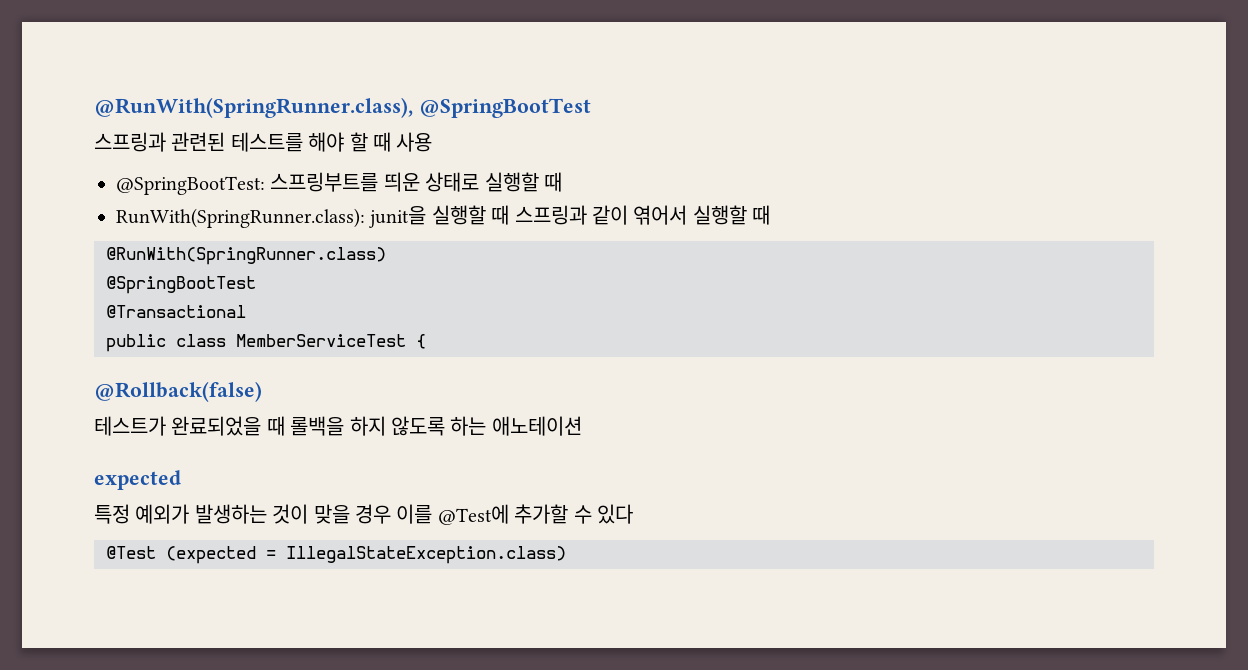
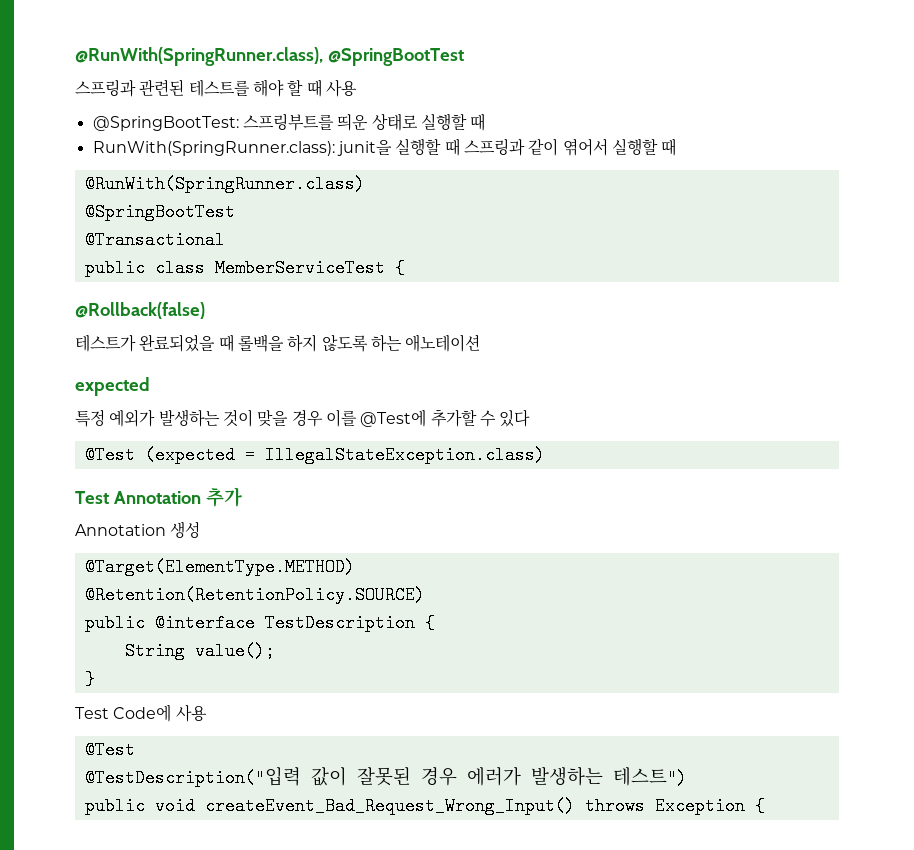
+ Test Annotation 추가
+ Annotation 생성
+ @Target(ElementType.METHOD)
+ @Retention(RetentionPolicy.SOURCE)
+ public @interface TestDescription {
+ String value();
+ }
+ Test Code에 사용
+ @Test
+ @TestDescription("입력 값이 잘못된 경우 에러가 발생하는 테스트")
+ public void createEvent_Bad_Request_Wrong_Input() throws Exception {

